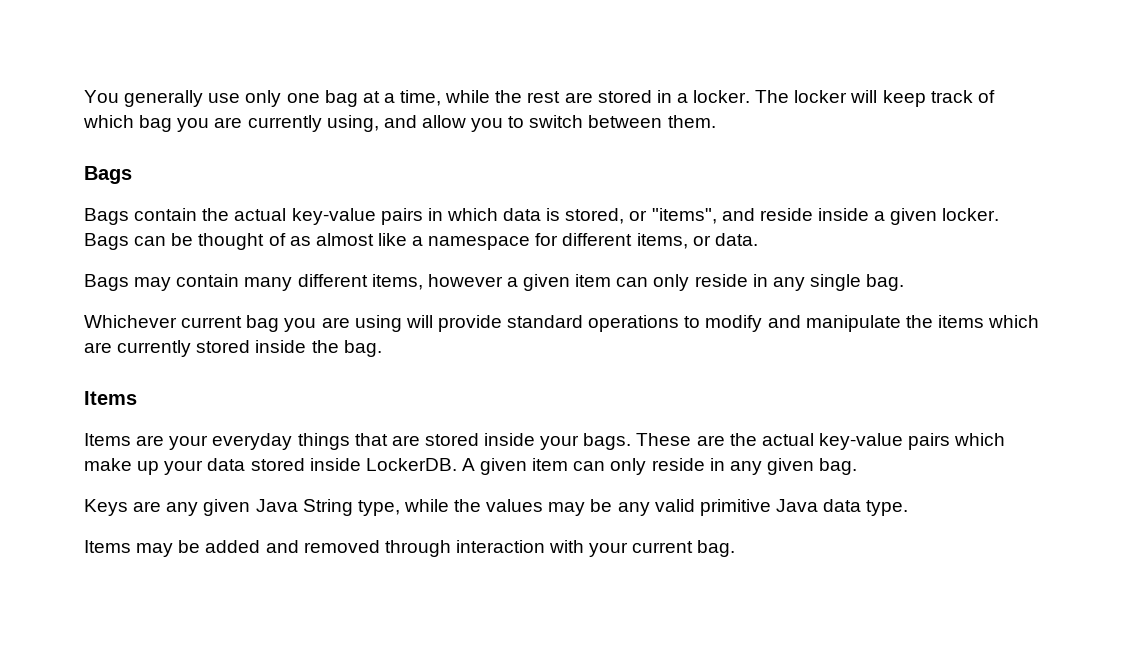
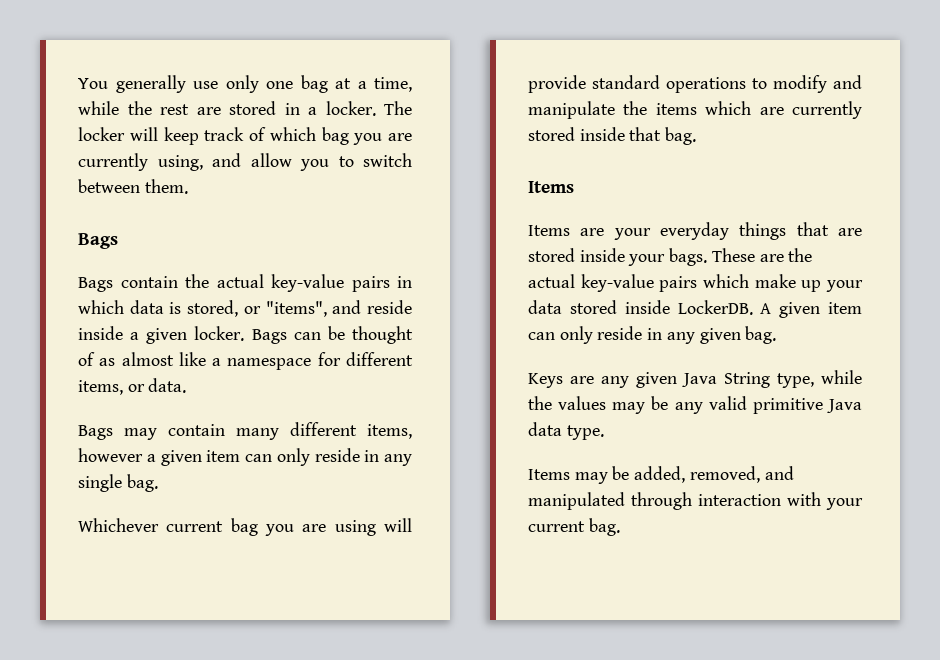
- Whichever current bag you are using will provide standard operations to modify and manipulate the items which are currently stored inside the bag.
+ Whichever current bag you are using will provide standard operations to modify and manipulate the items which are currently stored inside that bag.
- Items may be added and removed through interaction with your current bag.
+ Items may be added, removed, and manipulated through interaction with your current bag.

